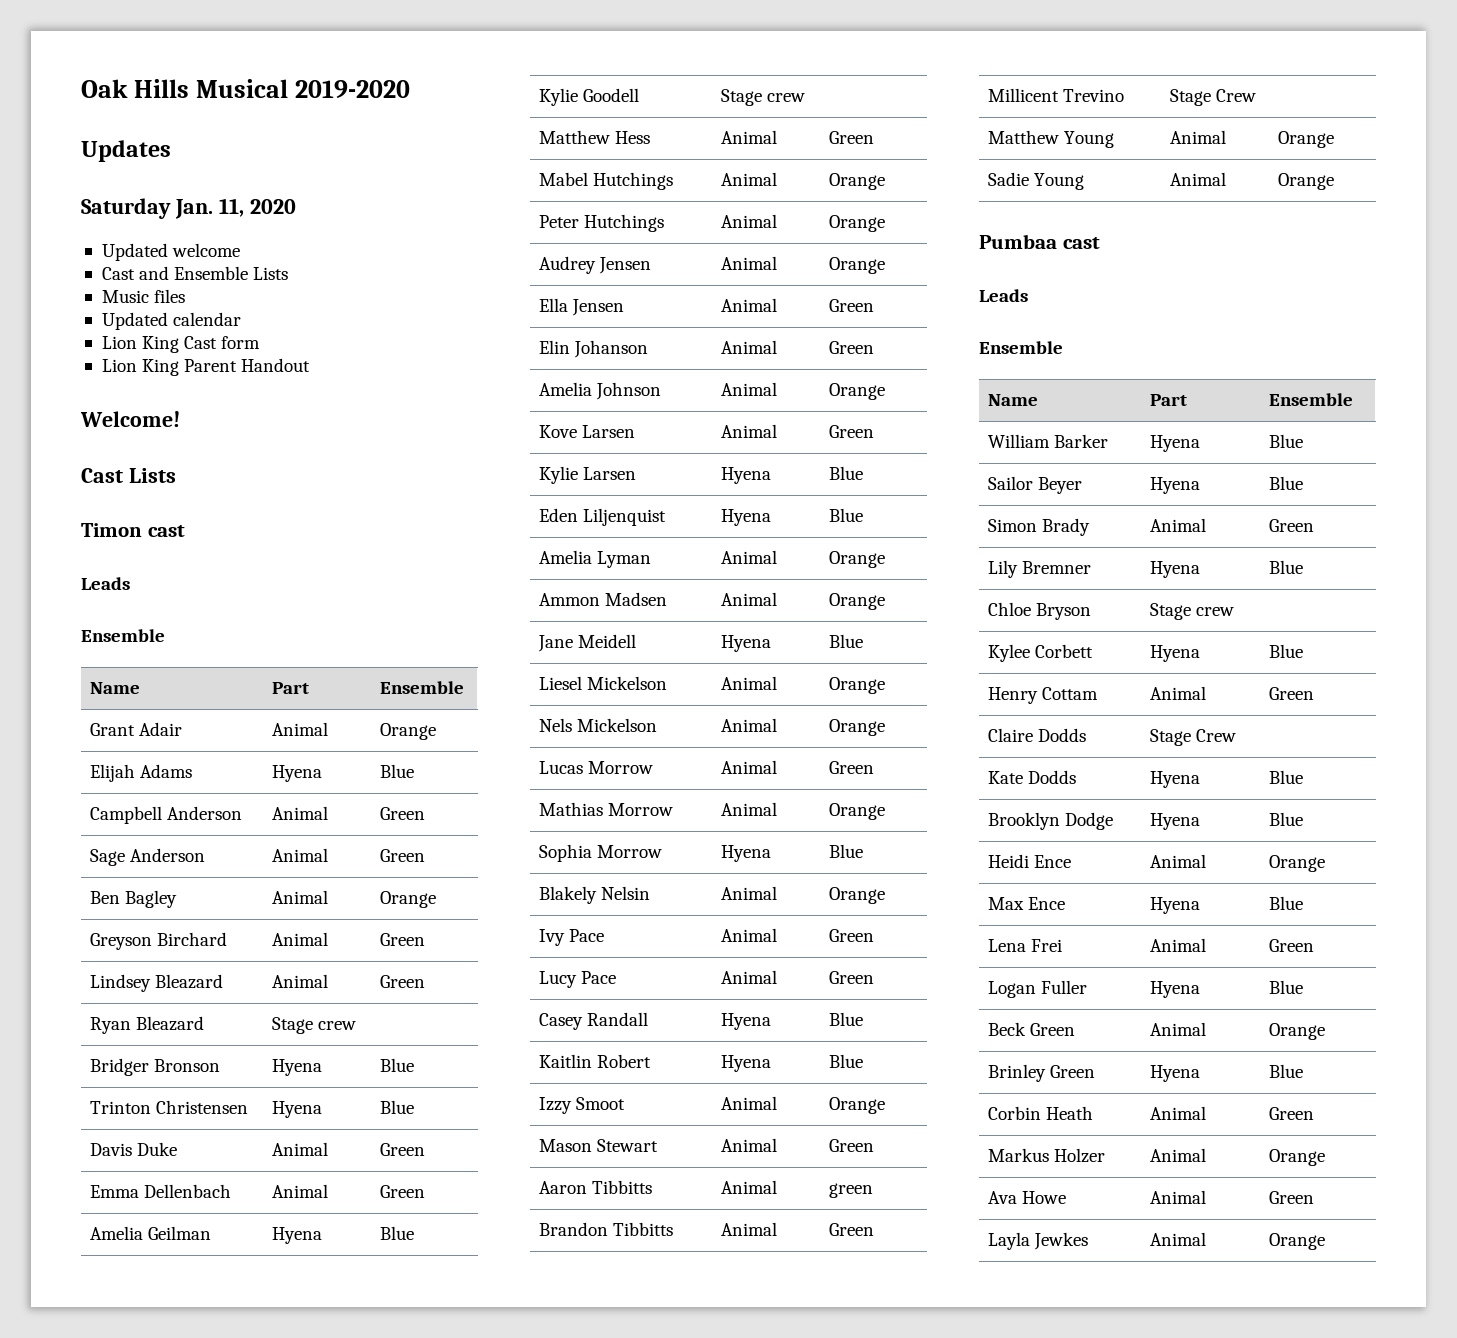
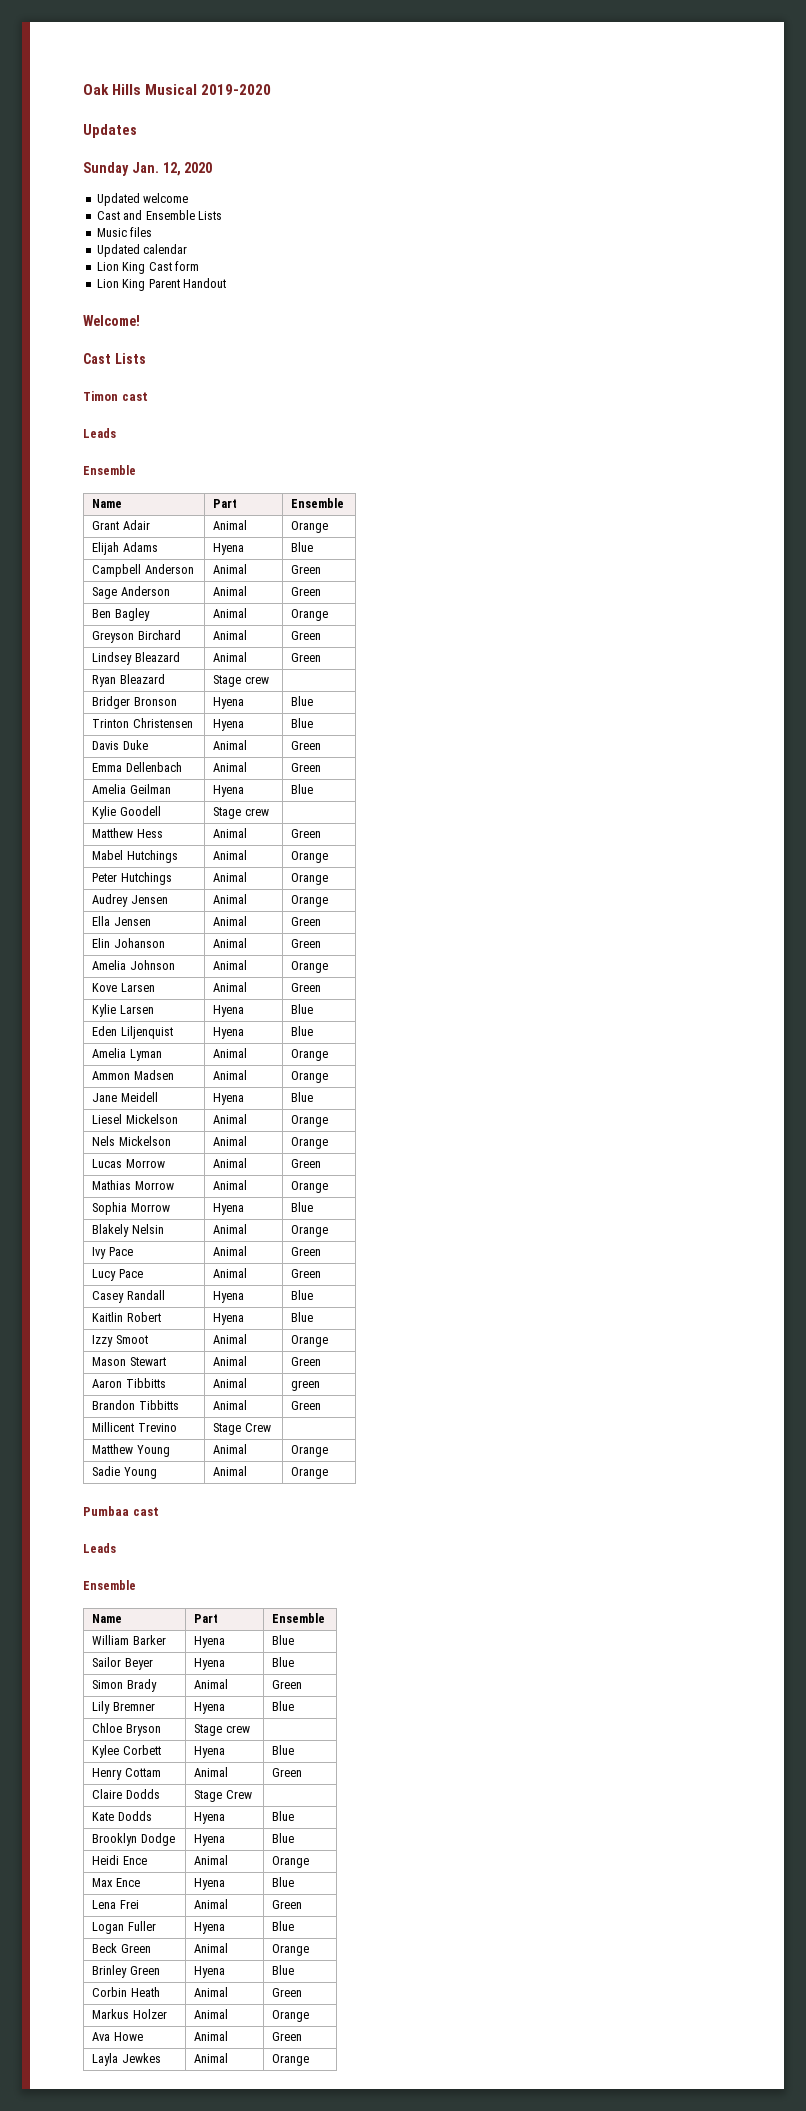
- Saturday Jan. 11, 2020
+ Sunday Jan. 12, 2020

